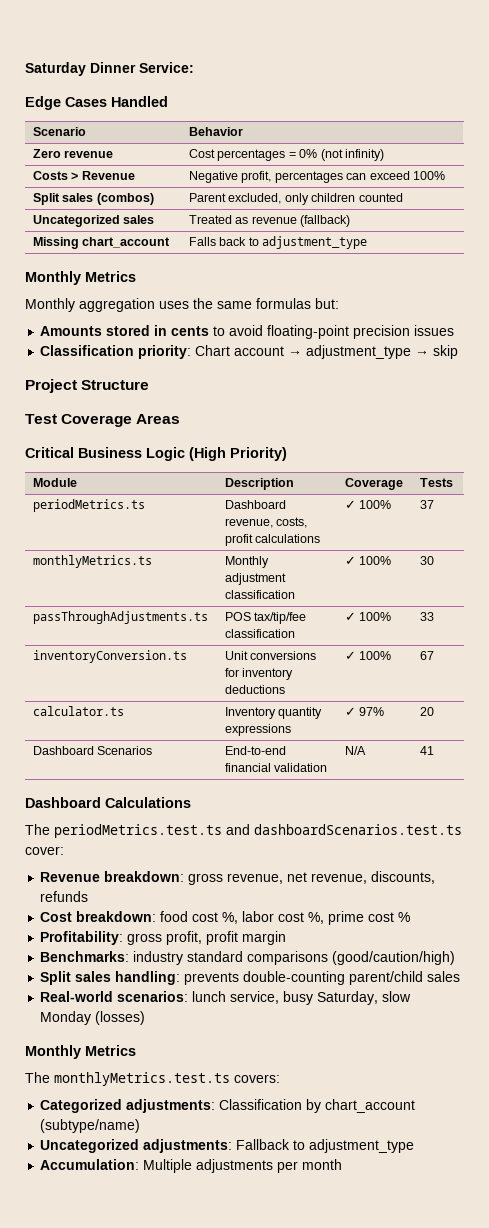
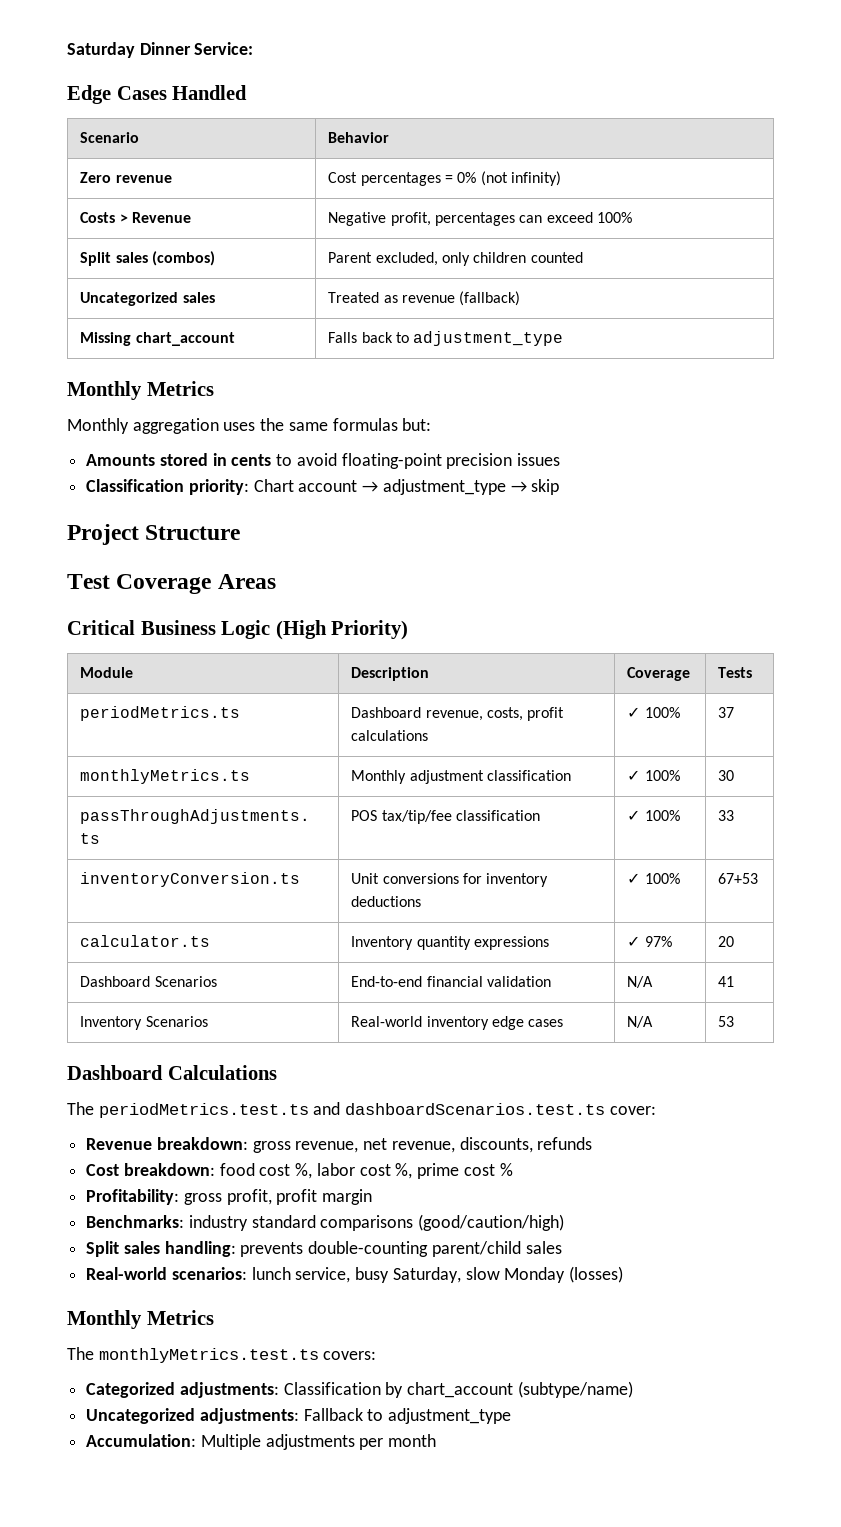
- inventoryConversion.ts | Unit conversions for inventory deductions | ✓ 100% | 67
+ inventoryConversion.ts | Unit conversions for inventory deductions | ✓ 100% | 67+53
+ Inventory Scenarios | Real-world inventory edge cases | N/A | 53

